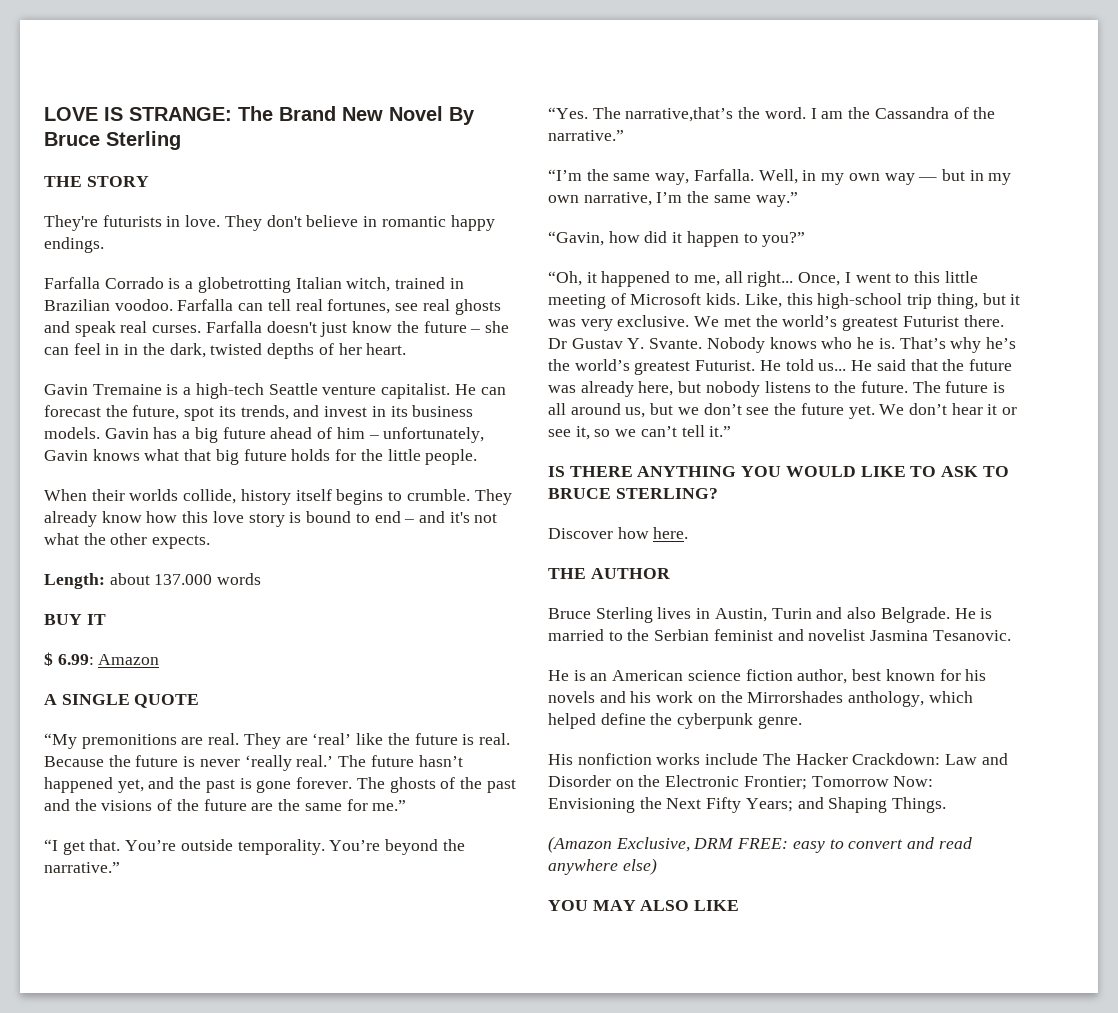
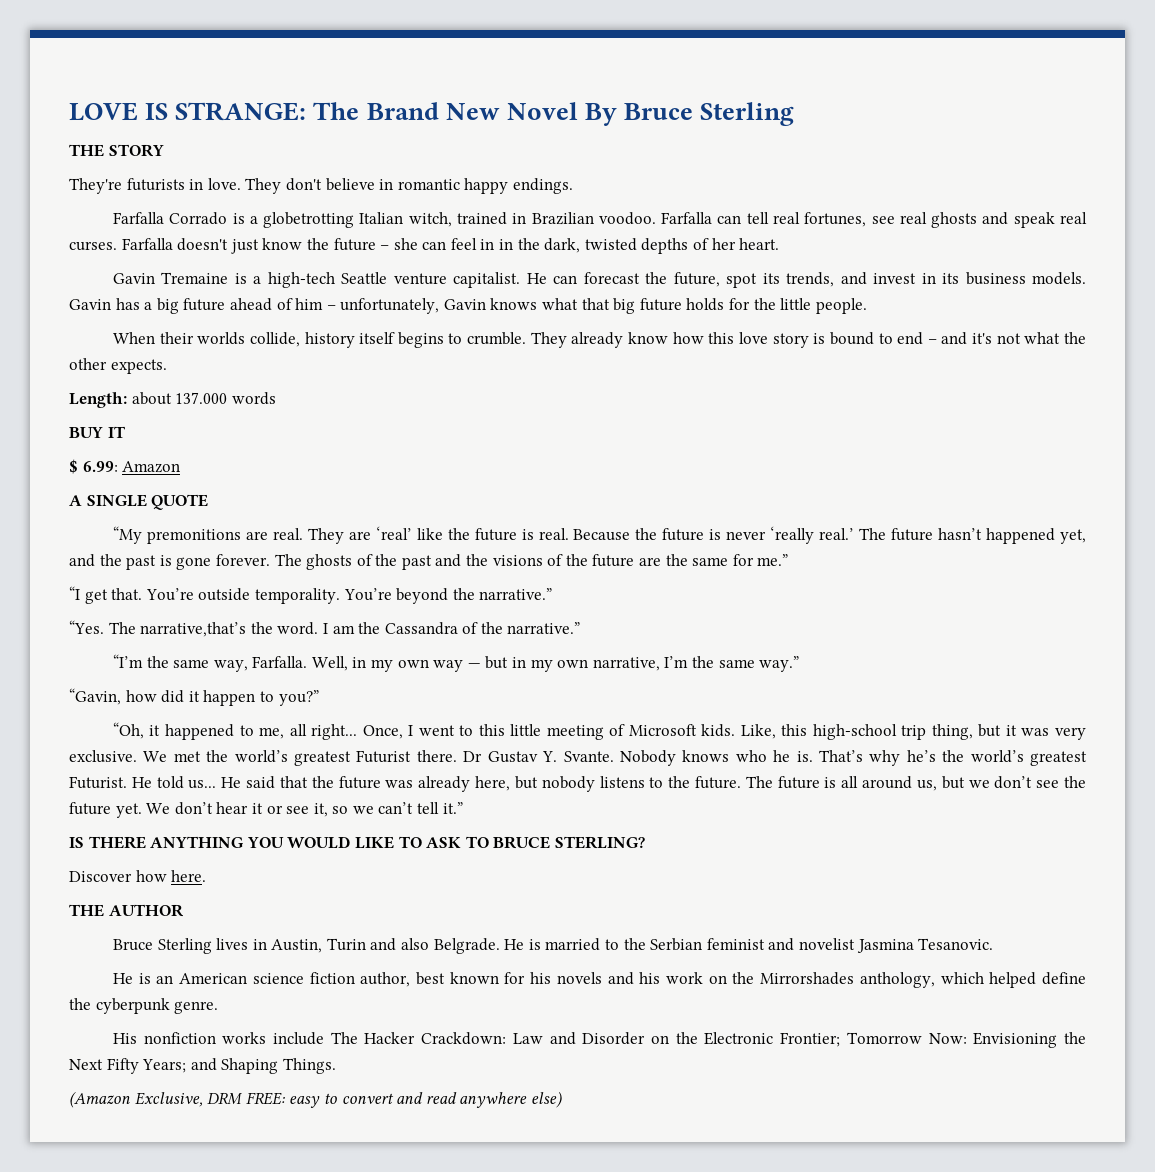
- YOU MAY ALSO LIKE

